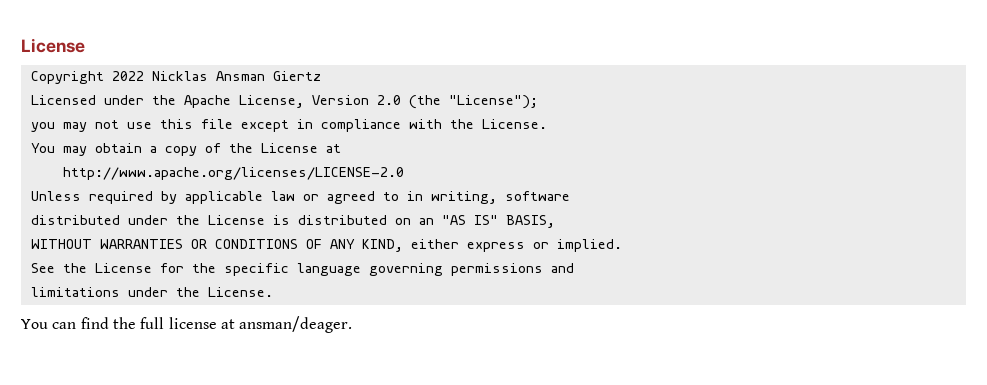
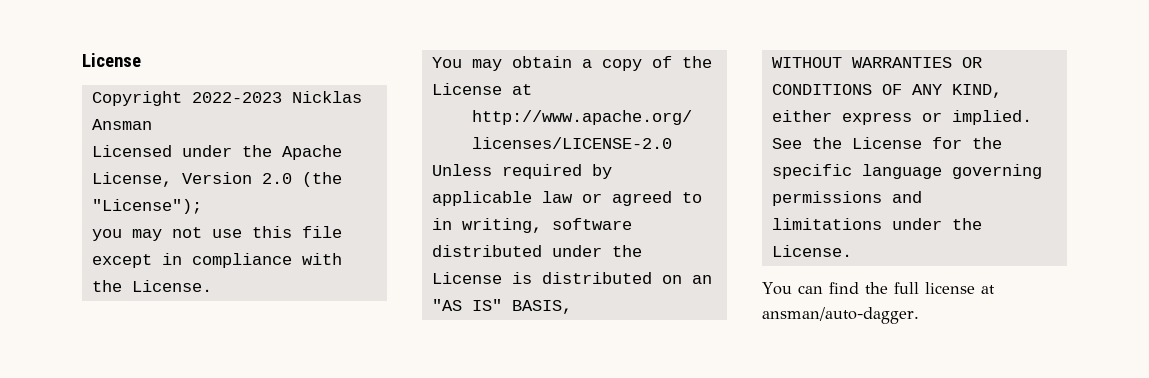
- Copyright 2022 Nicklas Ansman Giertz
+ Copyright 2022-2023 Nicklas Ansman
- You can find the full license at ansman/deager.
+ You can find the full license at ansman/auto-dagger.

